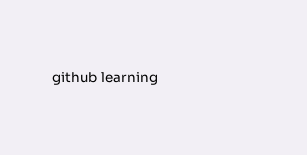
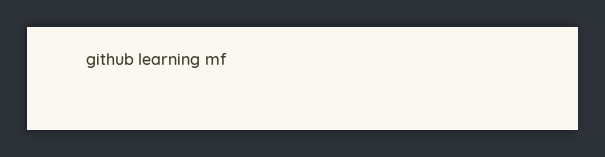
- github learning
+ github learning mf

